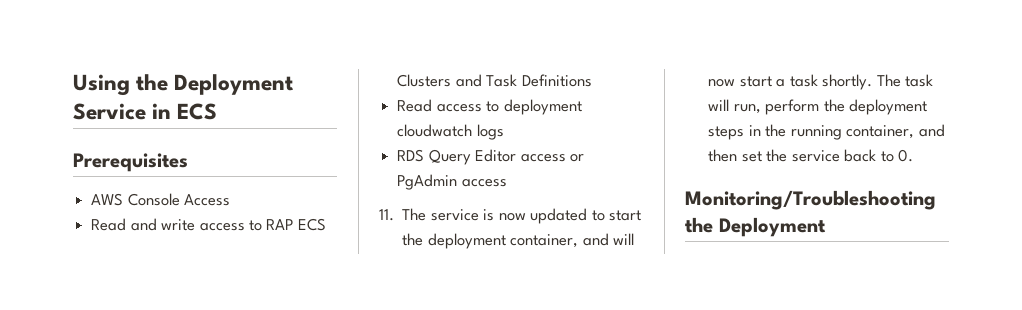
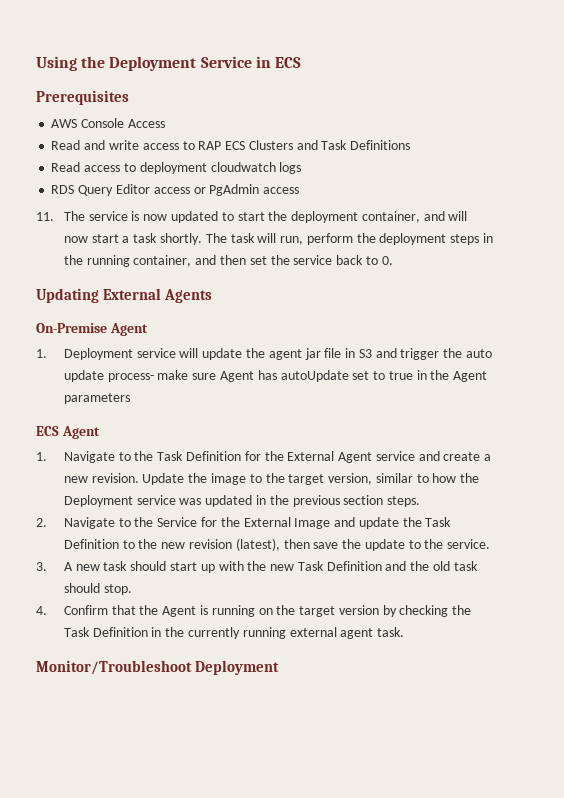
- Monitoring/Troubleshooting the Deployment
+ Updating External Agents
+ On-Premise Agent
+ 1. Deployment service will update the agent jar file in S3 and trigger the auto update process- make sure Agent has autoUpdate set to true in the Agent parameters
+ ECS Agent
+ 1. Navigate to the Task Definition for the External Agent service and create a new revision. Update the image to the target version, similar to how the Deployment service was updated in the previous section steps.
+ 2. Navigate to the Service for the External Image and update the Task Definition to the new revision (latest), then save the update to the service.
+ 3. A new task should start up with the new Task Definition and the old task should stop.
+ 4. Confirm that the Agent is running on the target version by checking the Task Definition in the currently running external agent task.
+ Monitor/Troubleshoot Deployment

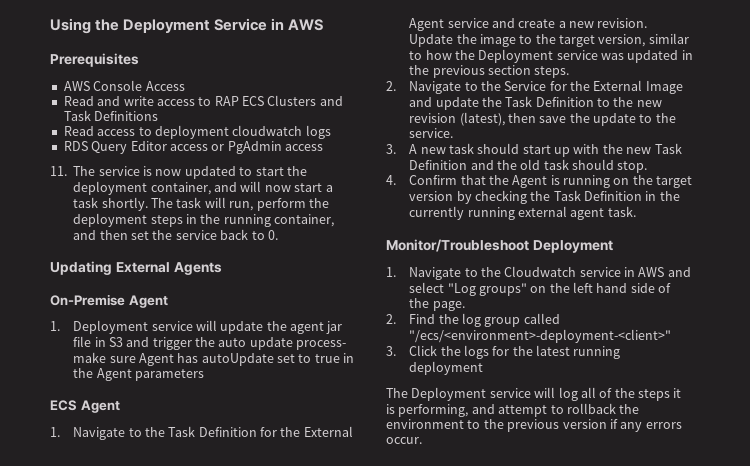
- Using the Deployment Service in ECS
+ Using the Deployment Service in AWS
+ 1. Navigate to the Cloudwatch service in AWS and select "Log groups" on the left hand side of the page.
+ 2. Find the log group called "/ecs/<environment>-deployment-<client>"
+ 3. Click the logs for the latest running deployment
+ The Deployment service will log all of the steps it is performing, and attempt to rollback the environment to the previous version if any errors occur.

